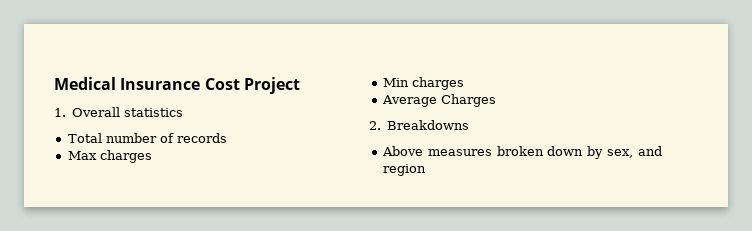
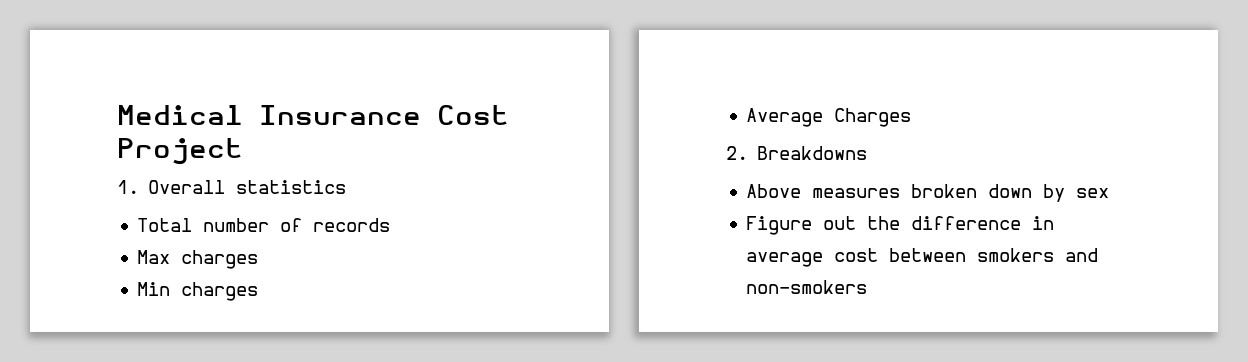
- Above measures broken down by sex, and region
+ Above measures broken down by sex
+ Figure out the difference in average cost between smokers and non-smokers

